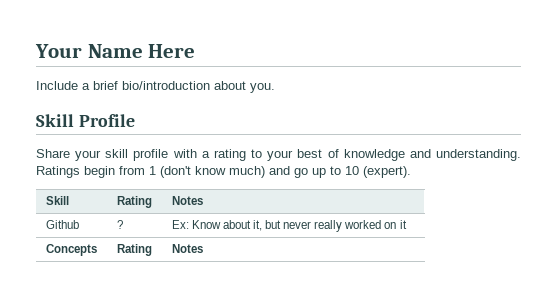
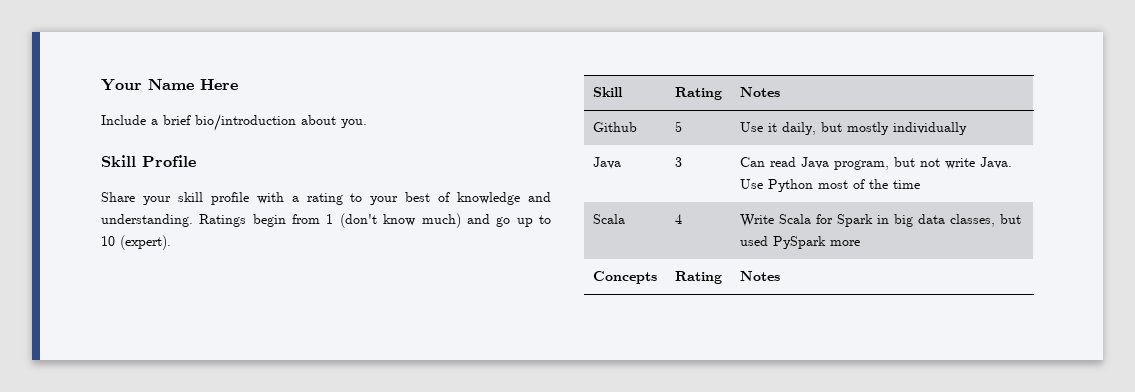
- Github | ? | Ex: Know about it, but never really worked on it
+ Github | 5 | Use it daily, but mostly individually
+ Java | 3 | Can read Java program, but not write Java. Use Python most of the time
+ Scala | 4 | Write Scala for Spark in big data classes, but used PySpark more

